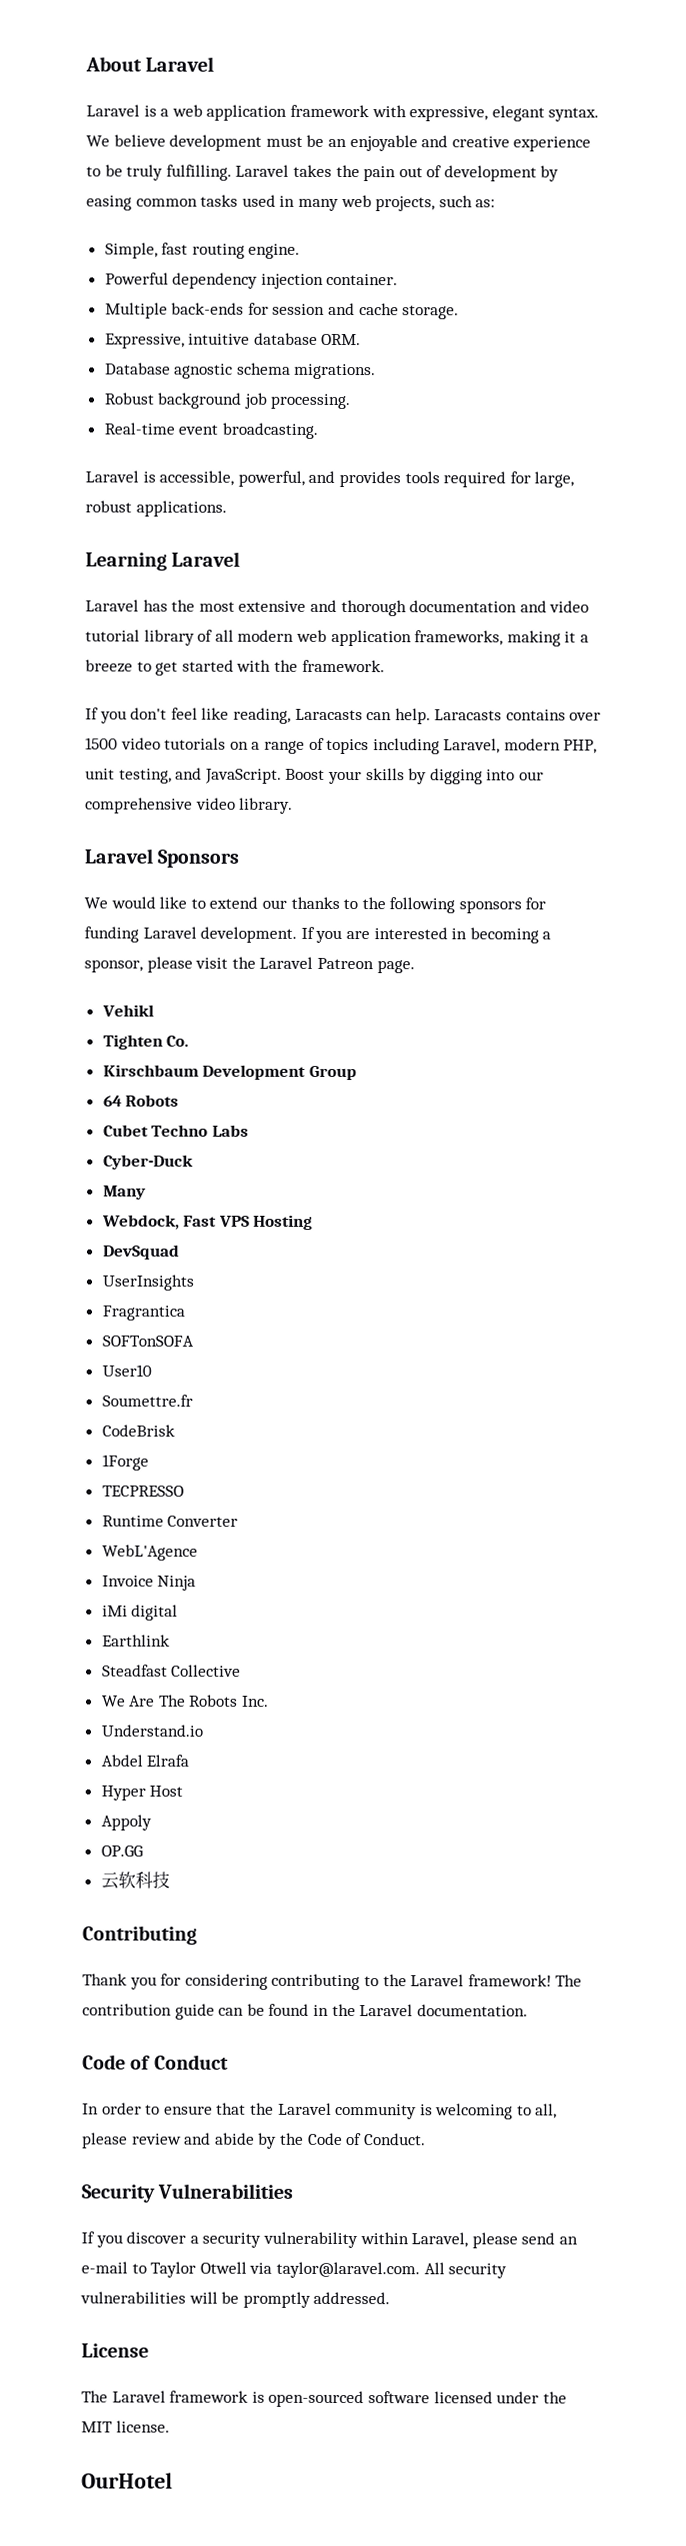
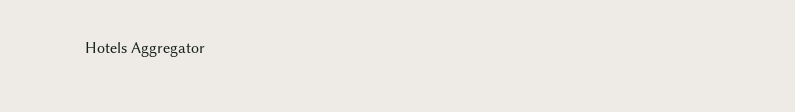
- About Laravel
- Laravel is a web application framework with expressive, elegant syntax. We believe development must be an enjoyable and creative experience to be truly fulfilling. Laravel takes the pain out of development by easing common tasks used in many web projects, such as:
- Simple, fast routing engine.
- Powerful dependency injection container.
- Multiple back-ends for session and cache storage.
- Expressive, intuitive database ORM.
- Database agnostic schema migrations.
- Robust background job processing.
- Real-time event broadcasting.
- Laravel is accessible, powerful, and provides tools required for large, robust applications.
- Learning Laravel
- Laravel has the most extensive and thorough documentation and video tutorial library of all modern web application frameworks, making it a breeze to get started with the framework.
- If you don't feel like reading, Laracasts can help. Laracasts contains over 1500 video tutorials on a range of topics including Laravel, modern PHP, unit testing, and JavaScript. Boost your skills by digging into our comprehensive video library.
- Laravel Sponsors
- We would like to extend our thanks to the following sponsors for funding Laravel development. If you are interested in becoming a sponsor, please visit the Laravel Patreon page.
- Vehikl
- Tighten Co.
- Kirschbaum Development Group
- 64 Robots
- Cubet Techno Labs
- Cyber-Duck
- Many
- Webdock, Fast VPS Hosting
- DevSquad
- UserInsights
- Fragrantica
- SOFTonSOFA
- User10
- Soumettre.fr
- CodeBrisk
- 1Forge
- TECPRESSO
- Runtime Converter
- WebL'Agence
- Invoice Ninja
- iMi digital
- Earthlink
- Steadfast Collective
- We Are The Robots Inc.
- Understand.io
- Abdel Elrafa
- Hyper Host
- Appoly
- OP.GG
- 云软科技
- Contributing
- Thank you for considering contributing to the Laravel framework! The contribution guide can be found in the Laravel documentation.
- Code of Conduct
- In order to ensure that the Laravel community is welcoming to all, please review and abide by the Code of Conduct.
- Security Vulnerabilities
- If you discover a security vulnerability within Laravel, please send an e-mail to Taylor Otwell via taylor@laravel.com. All security vulnerabilities will be promptly addressed.
- License
- The Laravel framework is open-sourced software licensed under the MIT license.
- OurHotel
+ Hotels Aggregator

